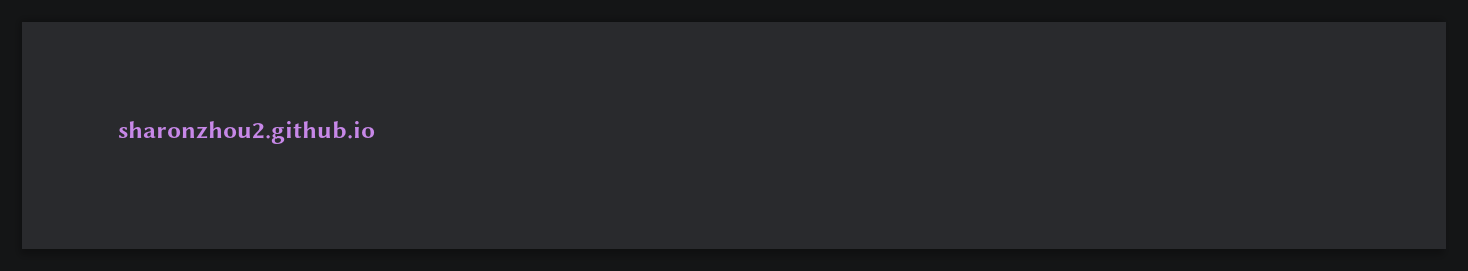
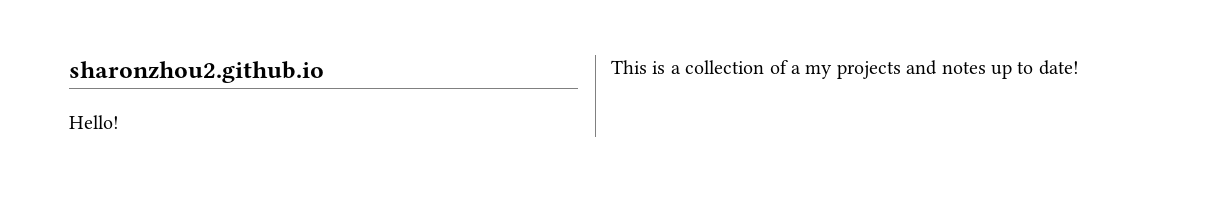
+ Hello!
+ This is a collection of a my projects and notes up to date!

